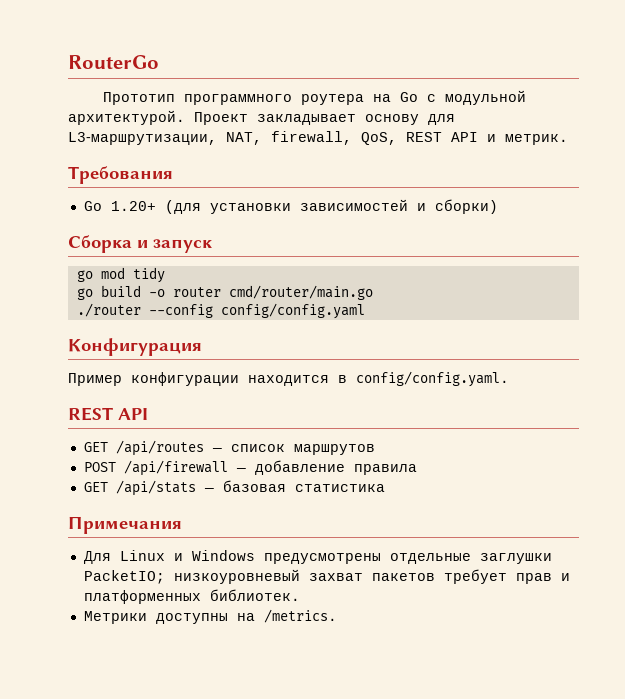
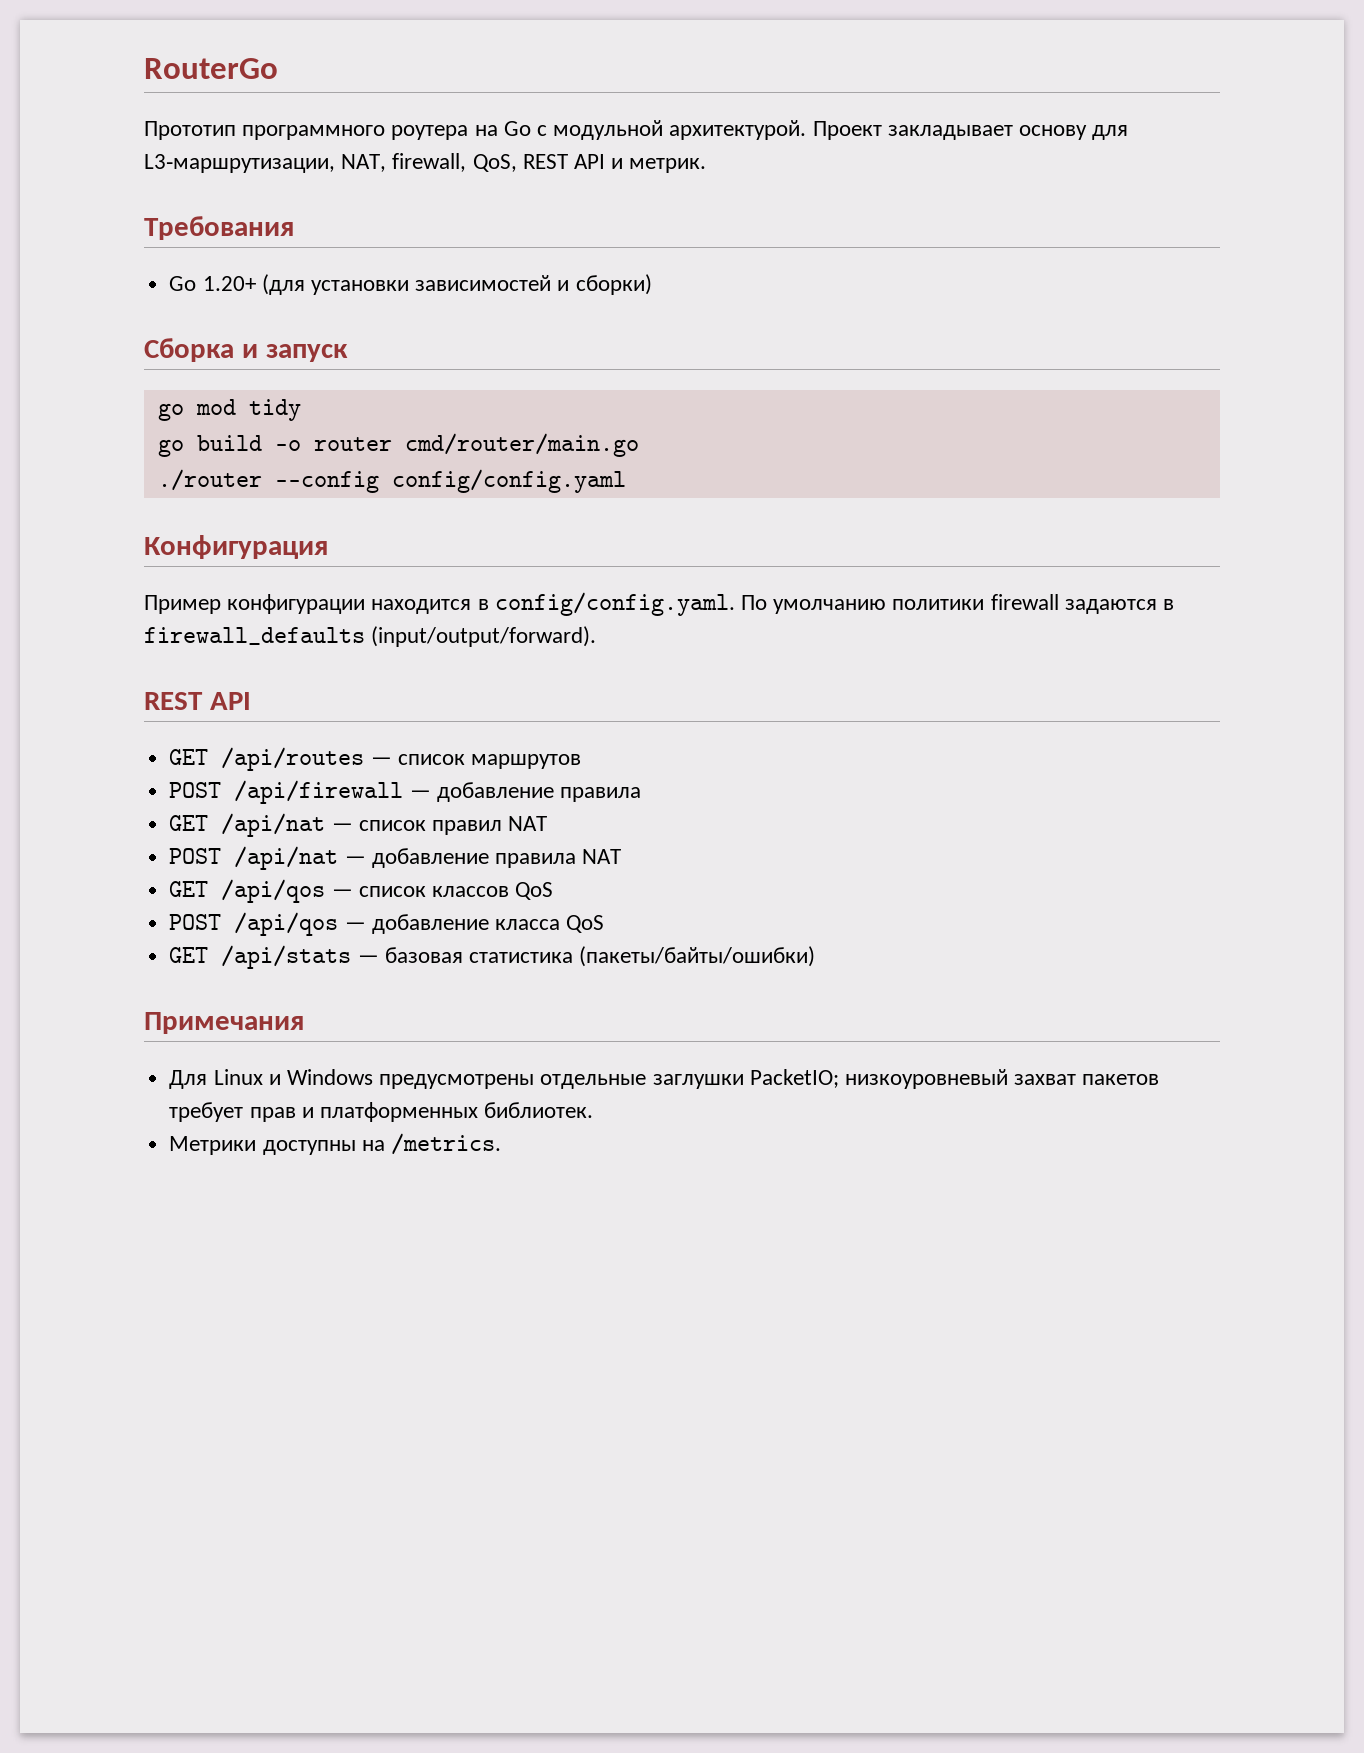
- Пример конфигурации находится в config/config.yaml.
+ Пример конфигурации находится в config/config.yaml. По умолчанию политики firewall задаются в firewall_defaults (input/output/forward).
+ GET /api/nat — список правил NAT
+ POST /api/nat — добавление правила NAT
+ GET /api/qos — список классов QoS
+ POST /api/qos — добавление класса QoS
- GET /api/stats — базовая статистика
+ GET /api/stats — базовая статистика (пакеты/байты/ошибки)

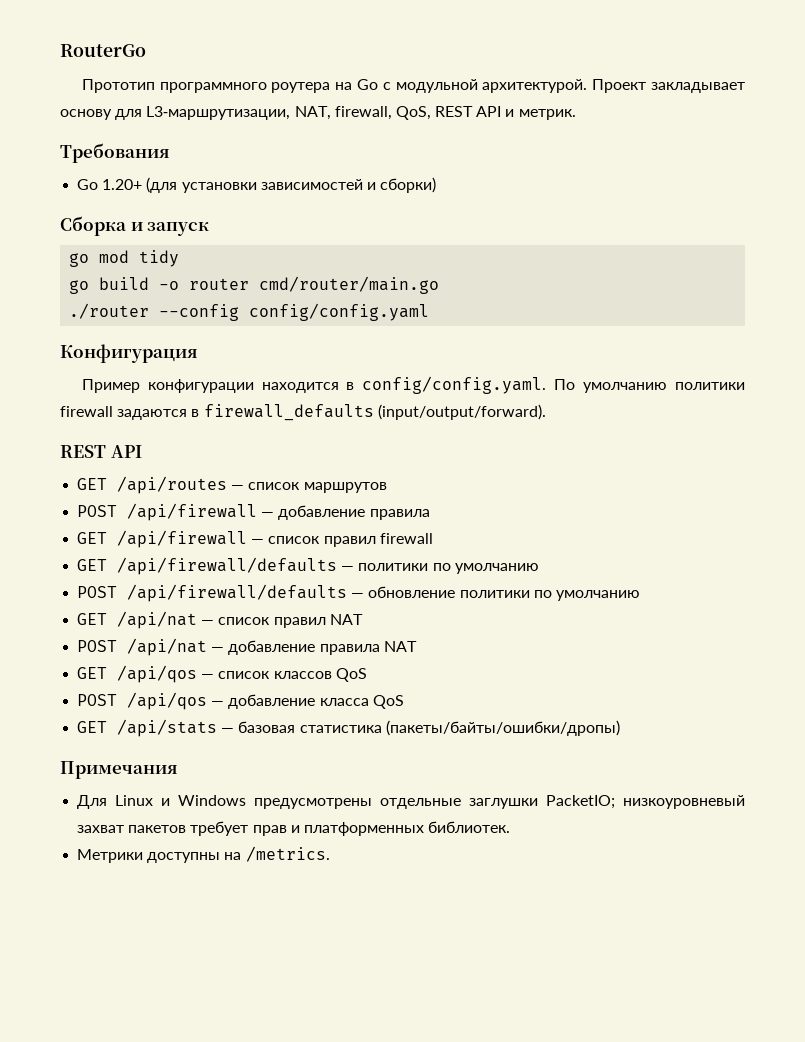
+ GET /api/firewall — список правил firewall
+ GET /api/firewall/defaults — политики по умолчанию
+ POST /api/firewall/defaults — обновление политики по умолчанию
- GET /api/stats — базовая статистика (пакеты/байты/ошибки)
+ GET /api/stats — базовая статистика (пакеты/байты/ошибки/дропы)

